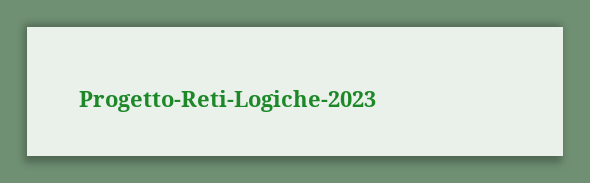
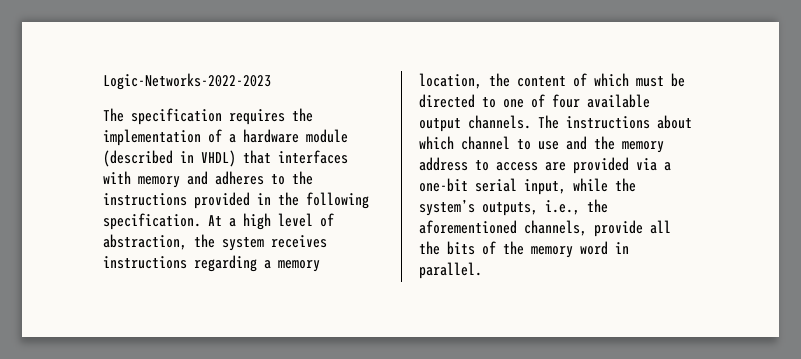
- Progetto-Reti-Logiche-2023
+ Logic-Networks-2022-2023
+ The specification requires the implementation of a hardware module (described in VHDL) that interfaces with memory and adheres to the instructions provided in the following specification. At a high level of abstraction, the system receives instructions regarding a memory location, the content of which must be directed to one of four available output channels. The instructions about which channel to use and the memory address to access are provided via a one-bit serial input, while the system’s outputs, i.e., the aforementioned channels, provide all the bits of the memory word in parallel.

